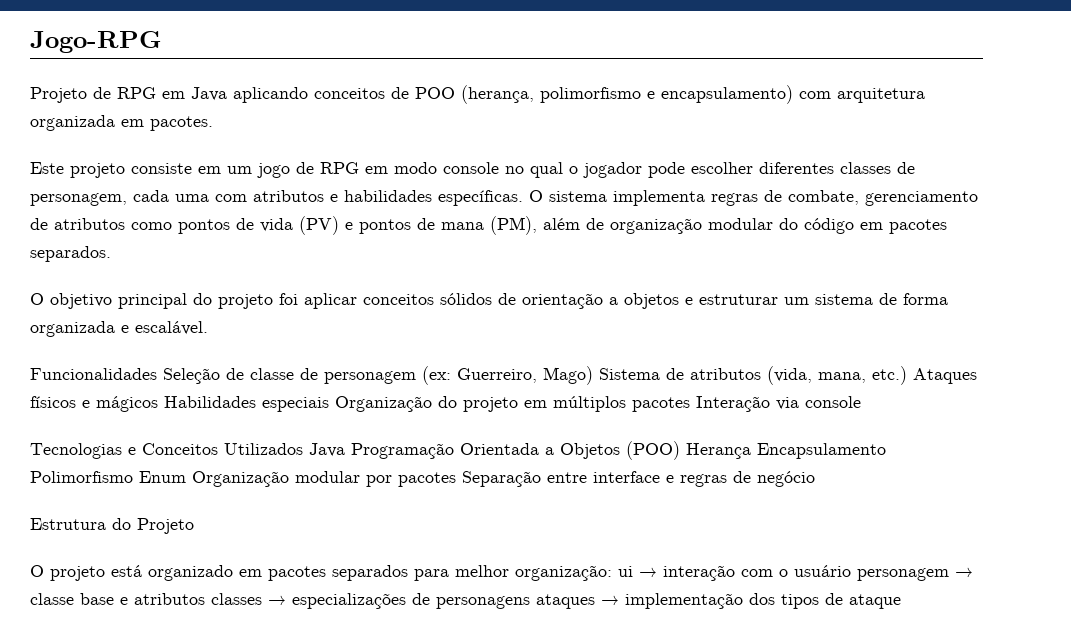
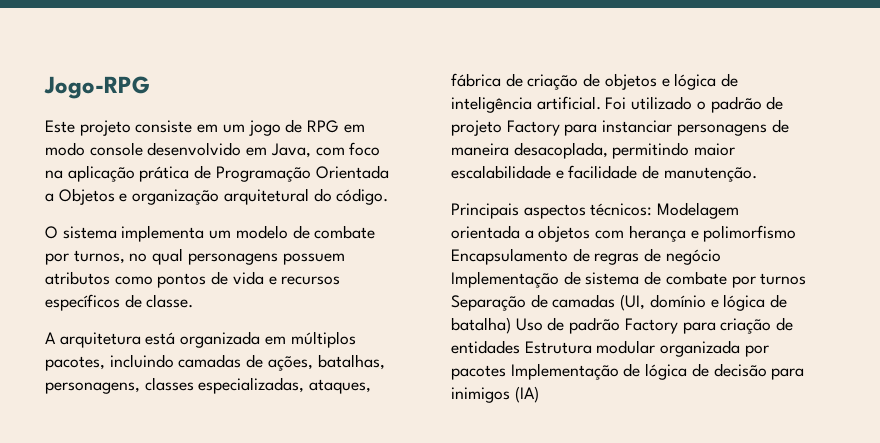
- Projeto de RPG em Java aplicando conceitos de POO (herança, polimorfismo e encapsulamento) com arquitetura organizada em pacotes.
- Este projeto consiste em um jogo de RPG em modo console no qual o jogador pode escolher diferentes classes de personagem, cada uma com atributos e habilidades específicas. O sistema implementa regras de combate, gerenciamento de atributos como pontos de vida (PV) e pontos de mana (PM), além de organização modular do código em pacotes separados.
- O objetivo principal do projeto foi aplicar conceitos sólidos de orientação a objetos e estruturar um sistema de forma organizada e escalável.
- Funcionalidades Seleção de classe de personagem (ex: Guerreiro, Mago) Sistema de atributos (vida, mana, etc.) Ataques físicos e mágicos Habilidades especiais Organização do projeto em múltiplos pacotes Interação via console
- Tecnologias e Conceitos Utilizados Java Programação Orientada a Objetos (POO) Herança Encapsulamento Polimorfismo Enum Organização modular por pacotes Separação entre interface e regras de negócio
- Estrutura do Projeto
- O projeto está organizado em pacotes separados para melhor organização: ui → interação com o usuário personagem → classe base e atributos classes → especializações de personagens ataques → implementação dos tipos de ataque
+ Este projeto consiste em um jogo de RPG em modo console desenvolvido em Java, com foco na aplicação prática de Programação Orientada a Objetos e organização arquitetural do código.
+ O sistema implementa um modelo de combate por turnos, no qual personagens possuem atributos como pontos de vida e recursos específicos de classe.
+ A arquitetura está organizada em múltiplos pacotes, incluindo camadas de ações, batalhas, personagens, classes especializadas, ataques, fábrica de criação de objetos e lógica de inteligência artificial. Foi utilizado o padrão de projeto Factory para instanciar personagens de maneira desacoplada, permitindo maior escalabilidade e facilidade de manutenção.
+ Principais aspectos técnicos: Modelagem orientada a objetos com herança e polimorfismo Encapsulamento de regras de negócio Implementação de sistema de combate por turnos Separação de camadas (UI, domínio e lógica de batalha) Uso de padrão Factory para criação de entidades Estrutura modular organizada por pacotes Implementação de lógica de decisão para inimigos (IA)

